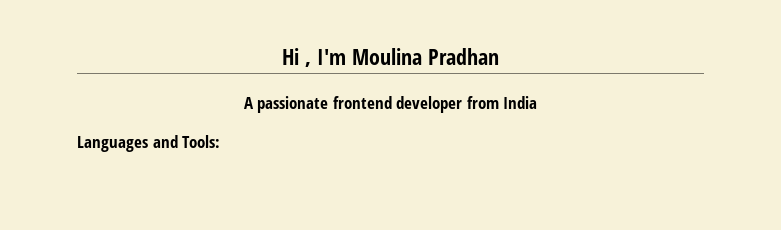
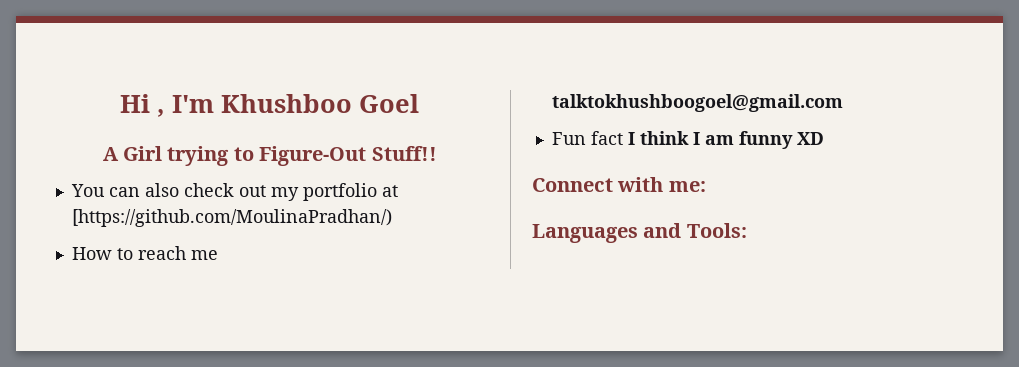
- Hi , I'm Moulina Pradhan
+ Hi , I'm Khushboo Goel
- A passionate frontend developer from India
+ A Girl trying to Figure-Out Stuff!!
+ You can also check out my portfolio at [https://github.com/MoulinaPradhan/)
+ How to reach me talktokhushboogoel@gmail.com
+ Fun fact I think I am funny XD
+ Connect with me:

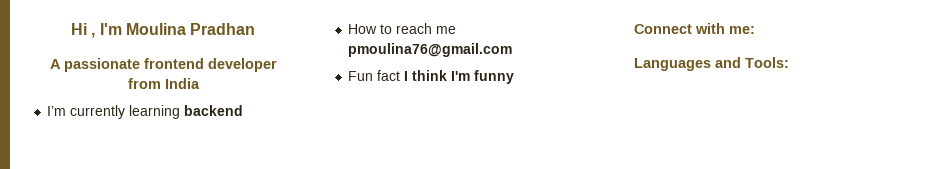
- Hi , I'm Khushboo Goel
+ Hi , I'm Moulina Pradhan
- A Girl trying to Figure-Out Stuff!!
- You can also check out my portfolio at [https://github.com/MoulinaPradhan/)
+ A passionate frontend developer from India
+ I’m currently learning backend
- How to reach me talktokhushboogoel@gmail.com
+ How to reach me pmoulina76@gmail.com
- Fun fact I think I am funny XD
+ Fun fact I think I'm funny

